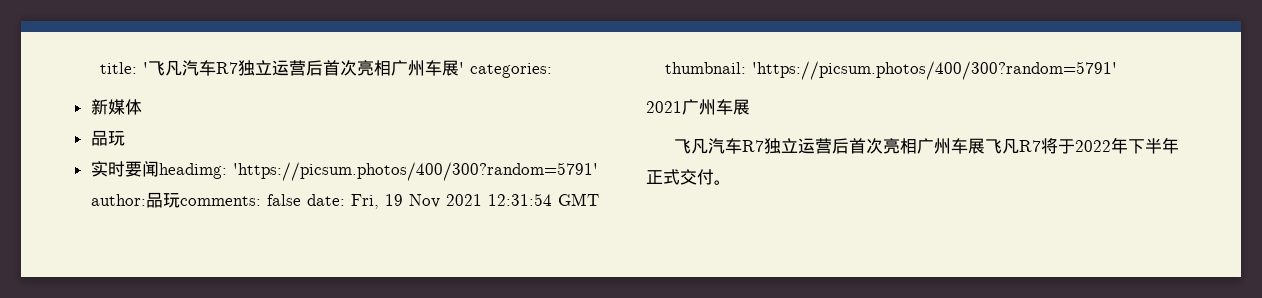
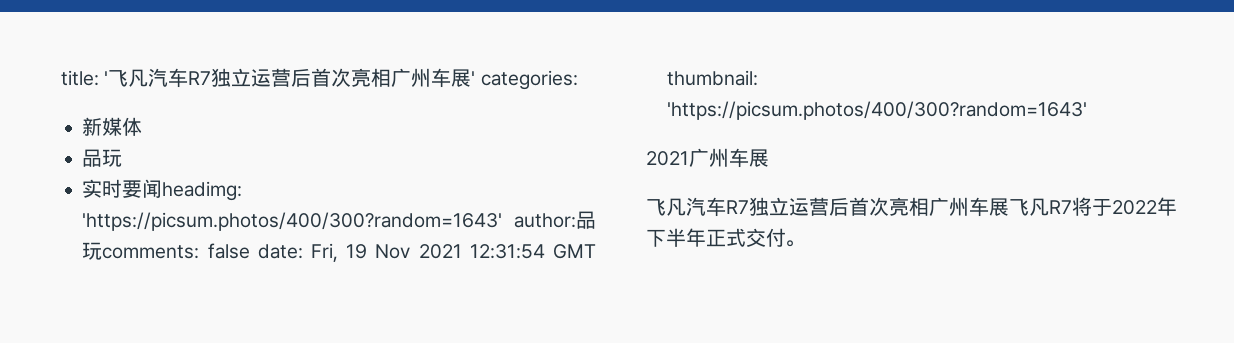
- 实时要闻headimg: 'https://picsum.photos/400/300?random=5791' author:品玩comments: false date: Fri, 19 Nov 2021 12:31:54 GMT thumbnail: 'https://picsum.photos/400/300?random=5791'
+ 实时要闻headimg: 'https://picsum.photos/400/300?random=1643' author:品玩comments: false date: Fri, 19 Nov 2021 12:31:54 GMT thumbnail: 'https://picsum.photos/400/300?random=1643'

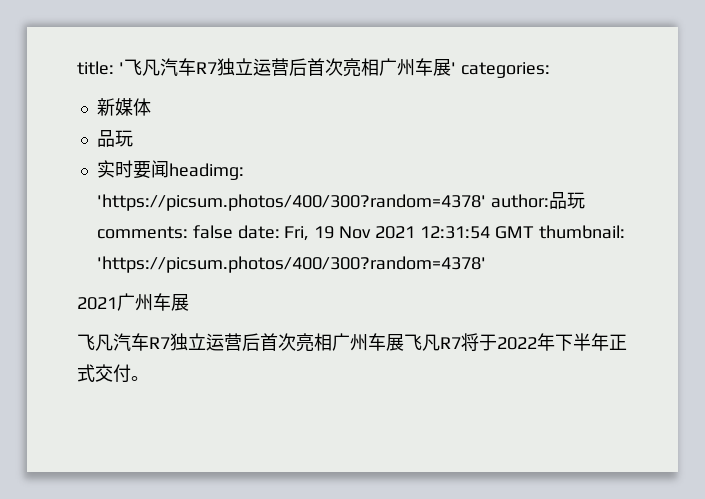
- 实时要闻headimg: 'https://picsum.photos/400/300?random=1643' author:品玩comments: false date: Fri, 19 Nov 2021 12:31:54 GMT thumbnail: 'https://picsum.photos/400/300?random=1643'
+ 实时要闻headimg: 'https://picsum.photos/400/300?random=4378' author:品玩comments: false date: Fri, 19 Nov 2021 12:31:54 GMT thumbnail: 'https://picsum.photos/400/300?random=4378'

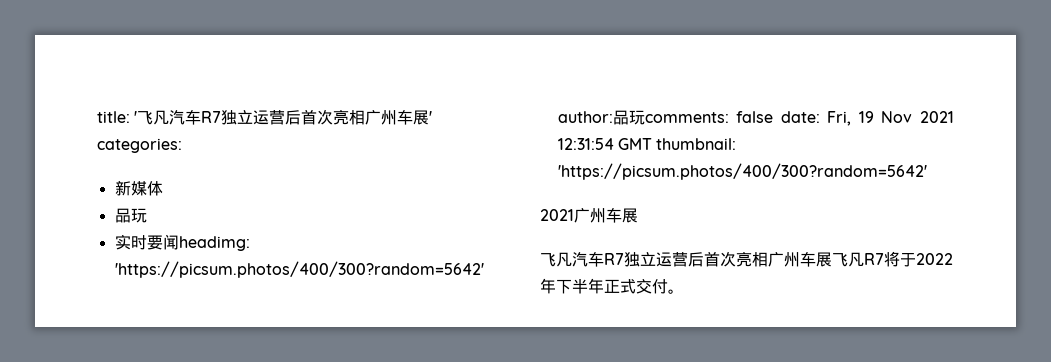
- 实时要闻headimg: 'https://picsum.photos/400/300?random=4378' author:品玩comments: false date: Fri, 19 Nov 2021 12:31:54 GMT thumbnail: 'https://picsum.photos/400/300?random=4378'
+ 实时要闻headimg: 'https://picsum.photos/400/300?random=5642' author:品玩comments: false date: Fri, 19 Nov 2021 12:31:54 GMT thumbnail: 'https://picsum.photos/400/300?random=5642'

